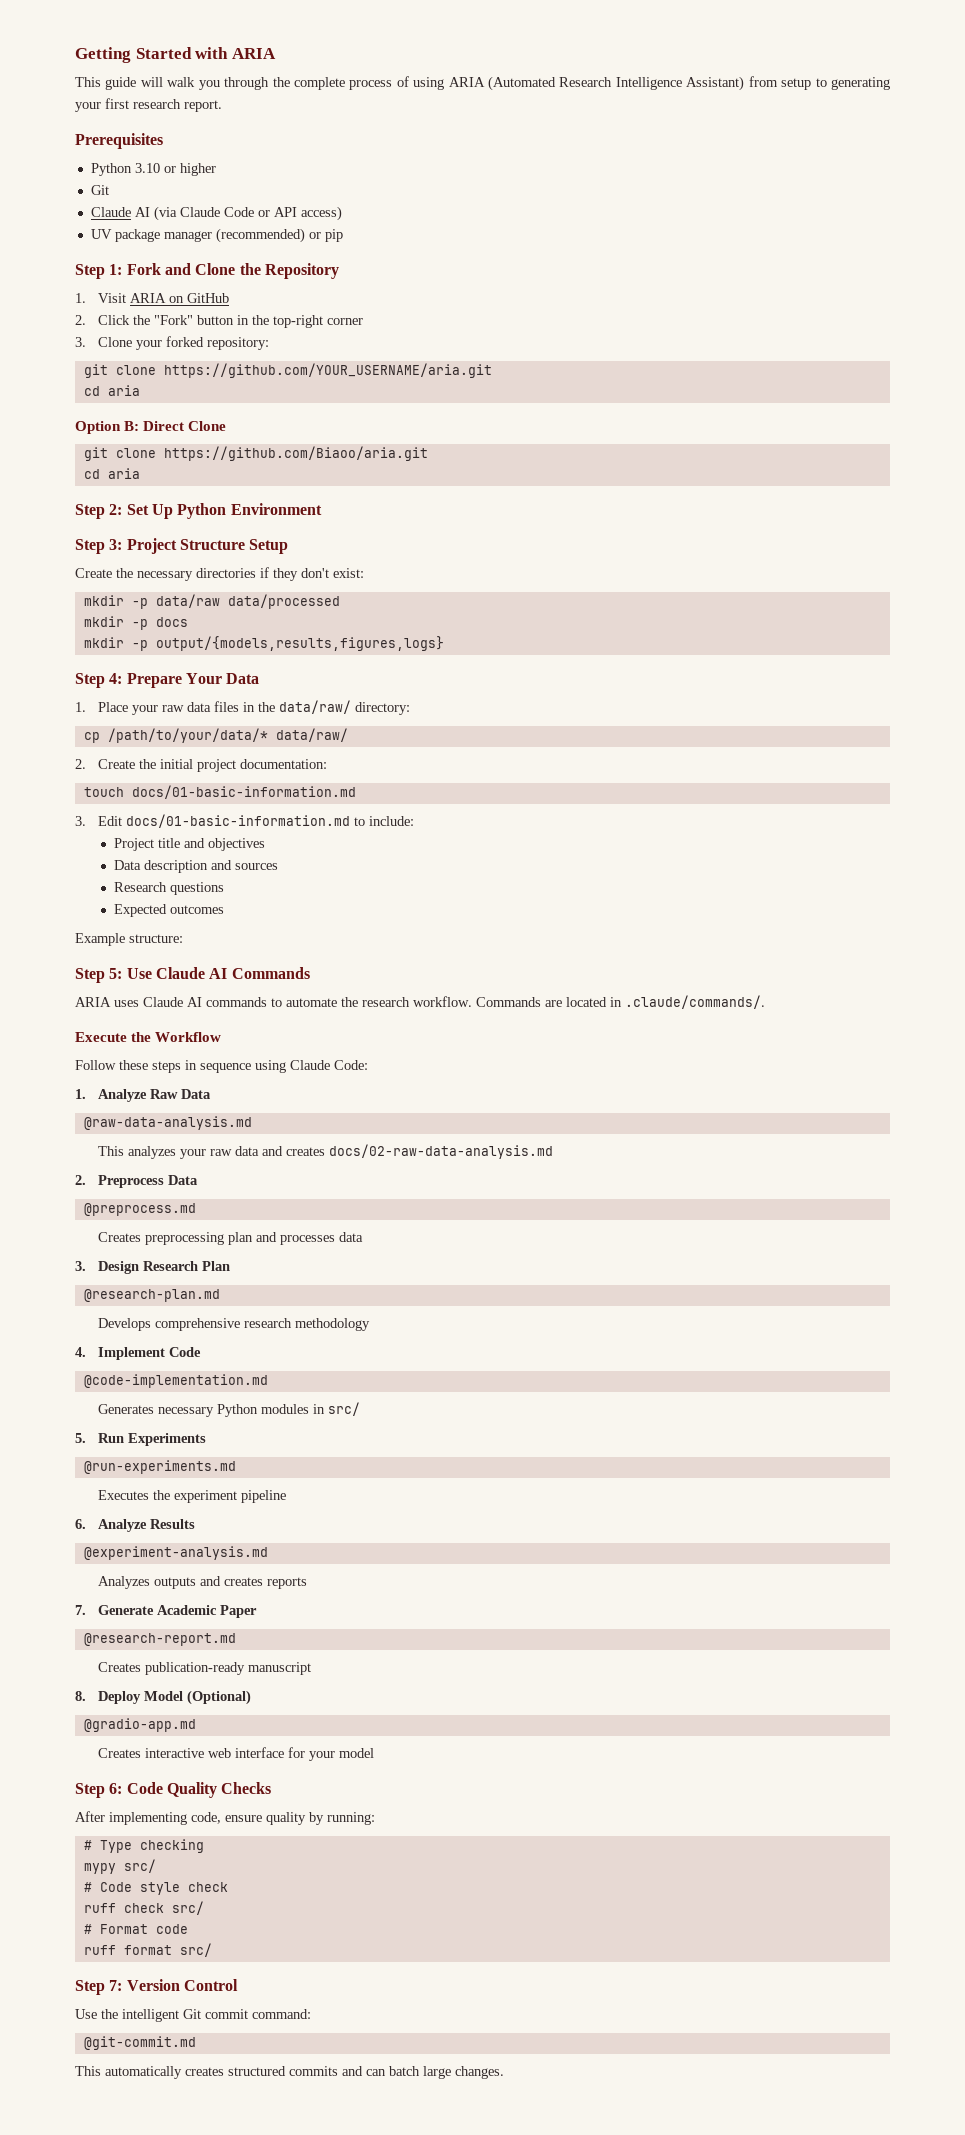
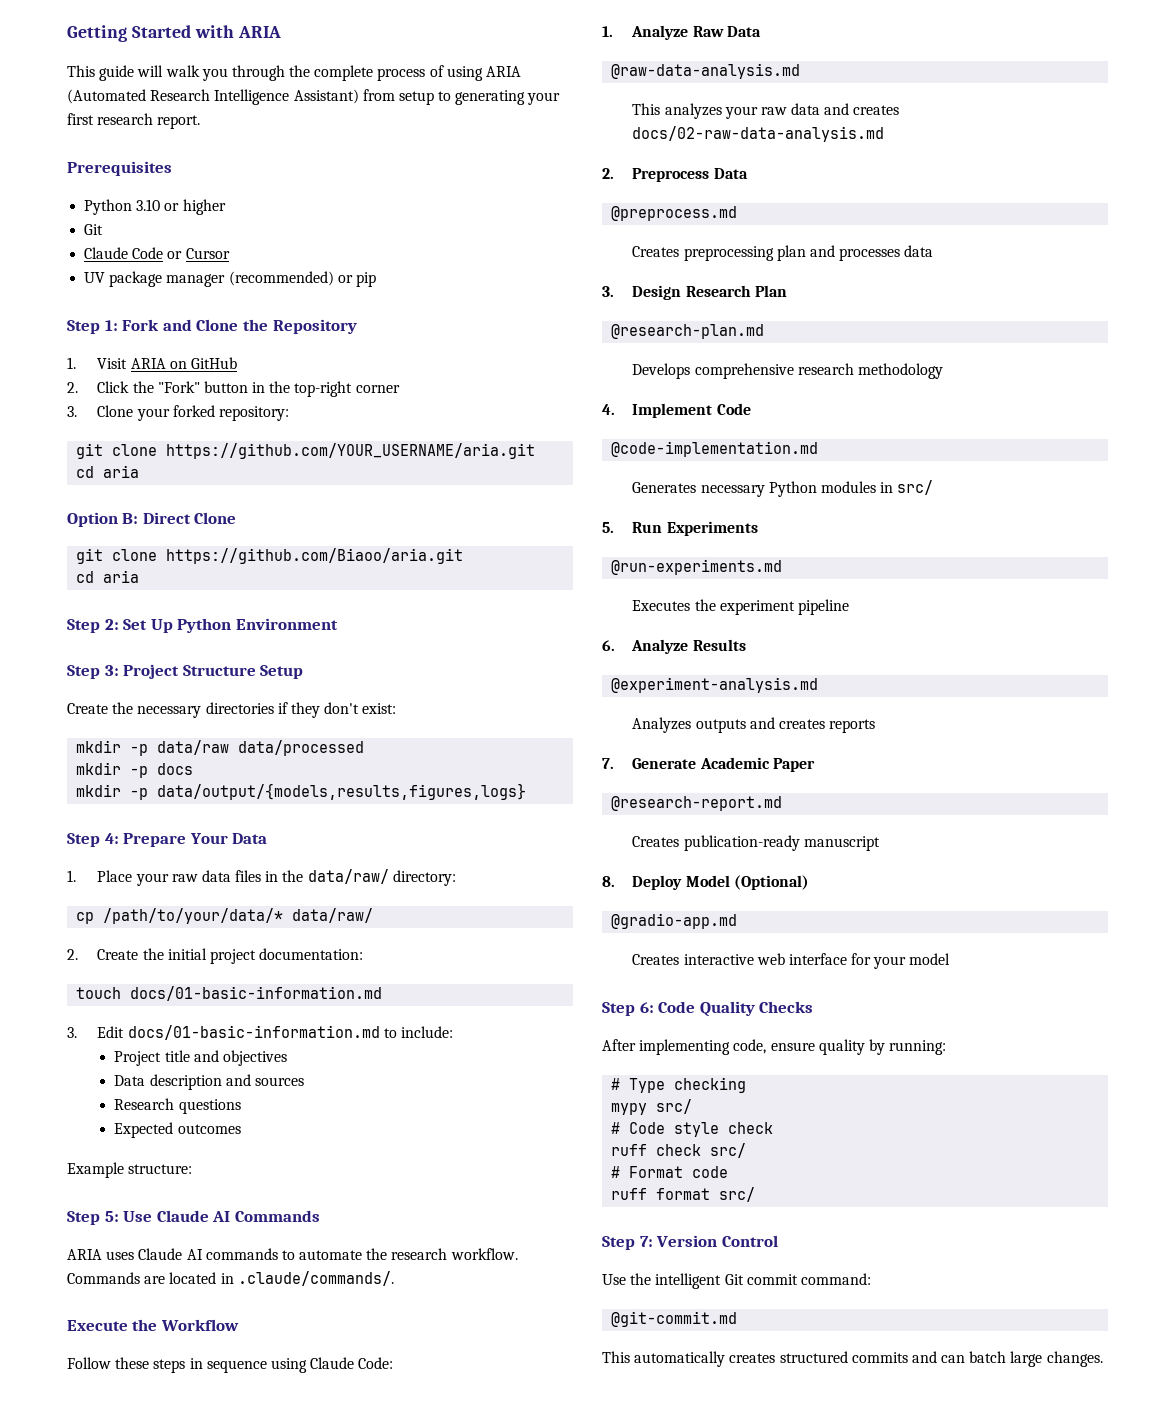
- Claude AI (via Claude Code or API access)
+ Claude Code or Cursor
- mkdir -p output/{models,results,figures,logs}
+ mkdir -p data/output/{models,results,figures,logs}

